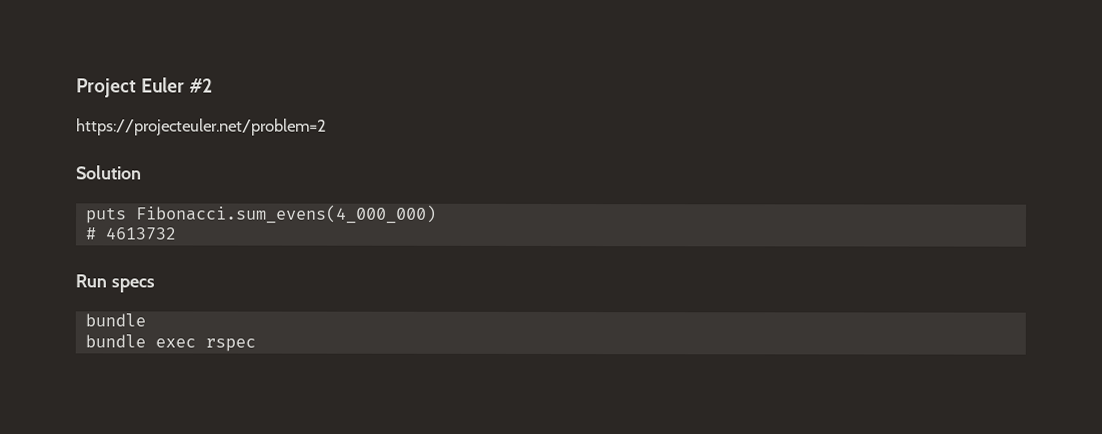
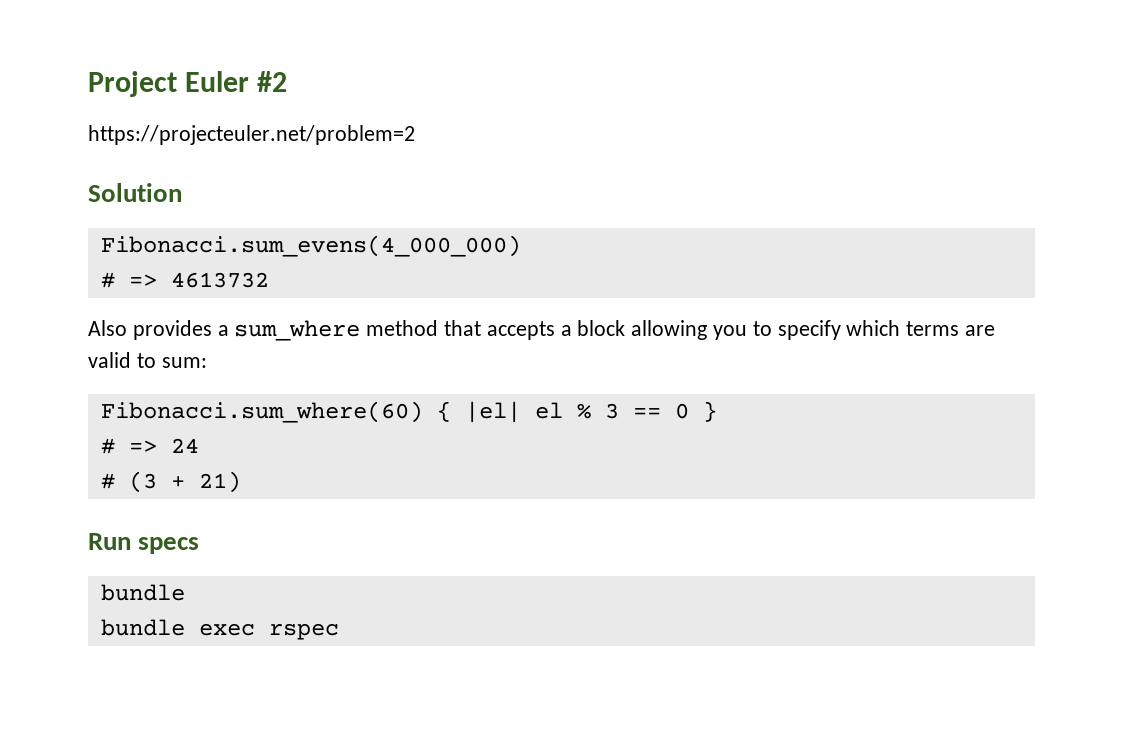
- puts Fibonacci.sum_evens(4_000_000)
+ Fibonacci.sum_evens(4_000_000)
- # 4613732
+ # => 4613732
+ Also provides a sum_where method that accepts a block allowing you to specify which terms are valid to sum:
+ Fibonacci.sum_where(60) { |el| el % 3 == 0 }
+ # => 24
+ # (3 + 21)

